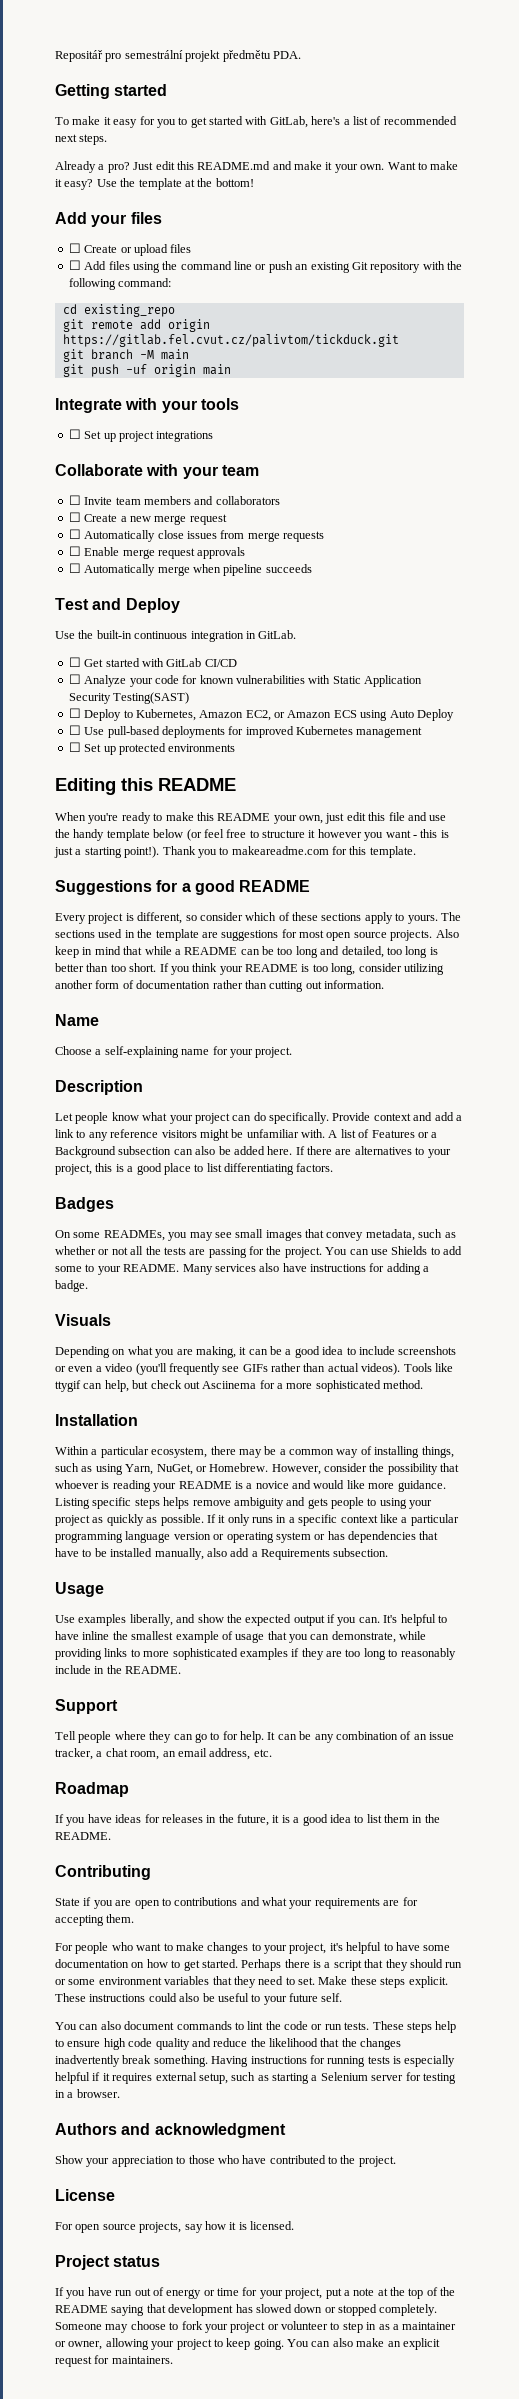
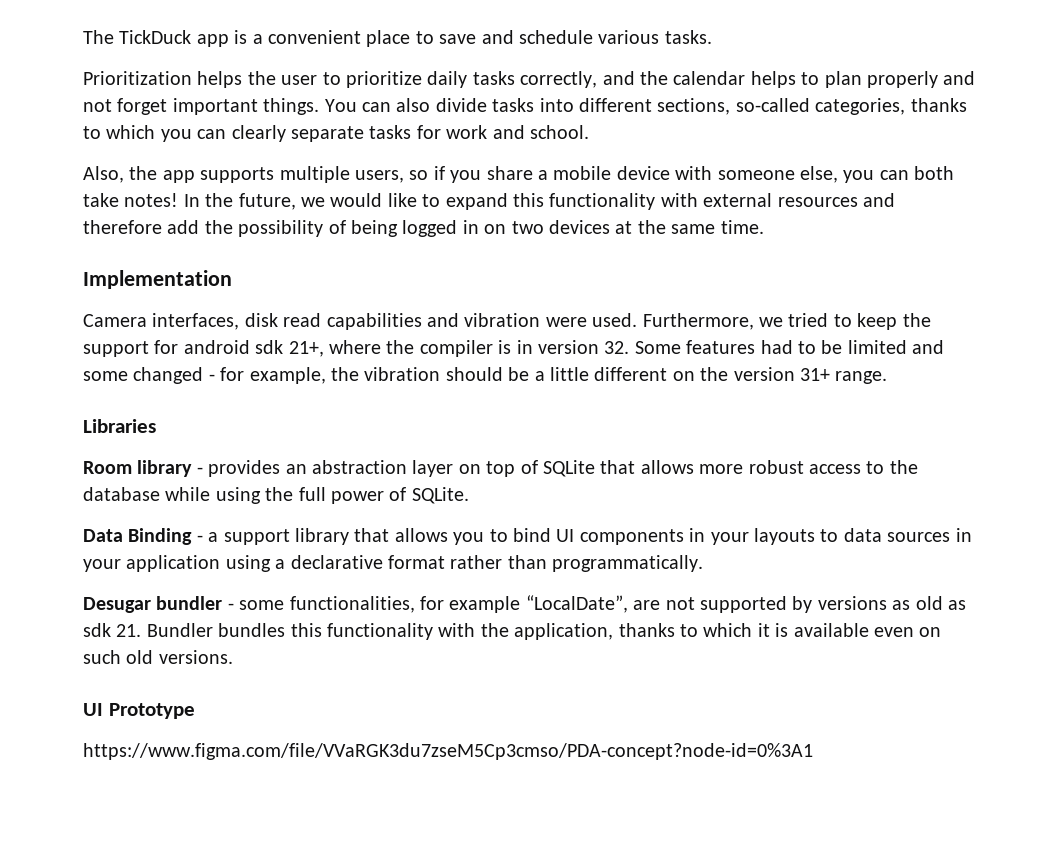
- Repositář pro semestrální projekt předmětu PDA.
- Getting started
- To make it easy for you to get started with GitLab, here's a list of recommended next steps.
- Already a pro? Just edit this README.md and make it your own. Want to make it easy? Use the template at the bottom!
- Add your files
- ☐ Create or upload files
- ☐ Add files using the command line or push an existing Git repository with the following command:
- cd existing_repo
- git remote add origin https://gitlab.fel.cvut.cz/palivtom/tickduck.git
- git branch -M main
- git push -uf origin main
- Integrate with your tools
- ☐ Set up project integrations
- Collaborate with your team
- ☐ Invite team members and collaborators
- ☐ Create a new merge request
- ☐ Automatically close issues from merge requests
- ☐ Enable merge request approvals
- ☐ Automatically merge when pipeline succeeds
- Test and Deploy
- Use the built-in continuous integration in GitLab.
- ☐ Get started with GitLab CI/CD
- ☐ Analyze your code for known vulnerabilities with Static Application Security Testing(SAST)
- ☐ Deploy to Kubernetes, Amazon EC2, or Amazon ECS using Auto Deploy
- ☐ Use pull-based deployments for improved Kubernetes management
- ☐ Set up protected environments
- Editing this README
- When you're ready to make this README your own, just edit this file and use the handy template below (or feel free to structure it however you want - this is just a starting point!). Thank you to makeareadme.com for this template.
- Suggestions for a good README
- Every project is different, so consider which of these sections apply to yours. The sections used in the template are suggestions for most open source projects. Also keep in mind that while a README can be too long and detailed, too long is better than too short. If you think your README is too long, consider utilizing another form of documentation rather than cutting out information.
- Name
- Choose a self-explaining name for your project.
- Description
- Let people know what your project can do specifically. Provide context and add a link to any reference visitors might be unfamiliar with. A list of Features or a Background subsection can also be added here. If there are alternatives to your project, this is a good place to list differentiating factors.
- Badges
- On some READMEs, you may see small images that convey metadata, such as whether or not all the tests are passing for the project. You can use Shields to add some to your README. Many services also have instructions for adding a badge.
- Visuals
- Depending on what you are making, it can be a good idea to include screenshots or even a video (you'll frequently see GIFs rather than actual videos). Tools like ttygif can help, but check out Asciinema for a more sophisticated method.
- Installation
- Within a particular ecosystem, there may be a common way of installing things, such as using Yarn, NuGet, or Homebrew. However, consider the possibility that whoever is reading your README is a novice and would like more guidance. Listing specific steps helps remove ambiguity and gets people to using your project as quickly as possible. If it only runs in a specific context like a particular programming language version or operating system or has dependencies that have to be installed manually, also add a Requirements subsection.
- Usage
- Use examples liberally, and show the expected output if you can. It's helpful to have inline the smallest example of usage that you can demonstrate, while providing links to more sophisticated examples if they are too long to reasonably include in the README.
- Support
- Tell people where they can go to for help. It can be any combination of an issue tracker, a chat room, an email address, etc.
- Roadmap
- If you have ideas for releases in the future, it is a good idea to list them in the README.
- Contributing
- State if you are open to contributions and what your requirements are for accepting them.
- For people who want to make changes to your project, it's helpful to have some documentation on how to get started. Perhaps there is a script that they should run or some environment variables that they need to set. Make these steps explicit. These instructions could also be useful to your future self.
- You can also document commands to lint the code or run tests. These steps help to ensure high code quality and reduce the likelihood that the changes inadvertently break something. Having instructions for running tests is especially helpful if it requires external setup, such as starting a Selenium server for testing in a browser.
- Authors and acknowledgment
- Show your appreciation to those who have contributed to the project.
- License
- For open source projects, say how it is licensed.
- Project status
- If you have run out of energy or time for your project, put a note at the top of the README saying that development has slowed down or stopped completely. Someone may choose to fork your project or volunteer to step in as a maintainer or owner, allowing your project to keep going. You can also make an explicit request for maintainers.
+ The TickDuck app is a convenient place to save and schedule various tasks.
+ Prioritization helps the user to prioritize daily tasks correctly, and the calendar helps to plan properly and not forget important things. You can also divide tasks into different sections, so-called categories, thanks to which you can clearly separate tasks for work and school.
+ Also, the app supports multiple users, so if you share a mobile device with someone else, you can both take notes! In the future, we would like to expand this functionality with external resources and therefore add the possibility of being logged in on two devices at the same time.
+ Implementation
+ Camera interfaces, disk read capabilities and vibration were used. Furthermore, we tried to keep the support for android sdk 21+, where the compiler is in version 32. Some features had to be limited and some changed - for example, the vibration should be a little different on the version 31+ range.
+ Libraries
+ Room library - provides an abstraction layer on top of SQLite that allows more robust access to the database while using the full power of SQLite.
+ Data Binding - a support library that allows you to bind UI components in your layouts to data sources in your application using a declarative format rather than programmatically.
+ Desugar bundler - some functionalities, for example “LocalDate”, are not supported by versions as old as sdk 21. Bundler bundles this functionality with the application, thanks to which it is available even on such old versions.
+ UI Prototype
+ https://www.figma.com/file/VVaRGK3du7zseM5Cp3cmso/PDA-concept?node-id=0%3A1

